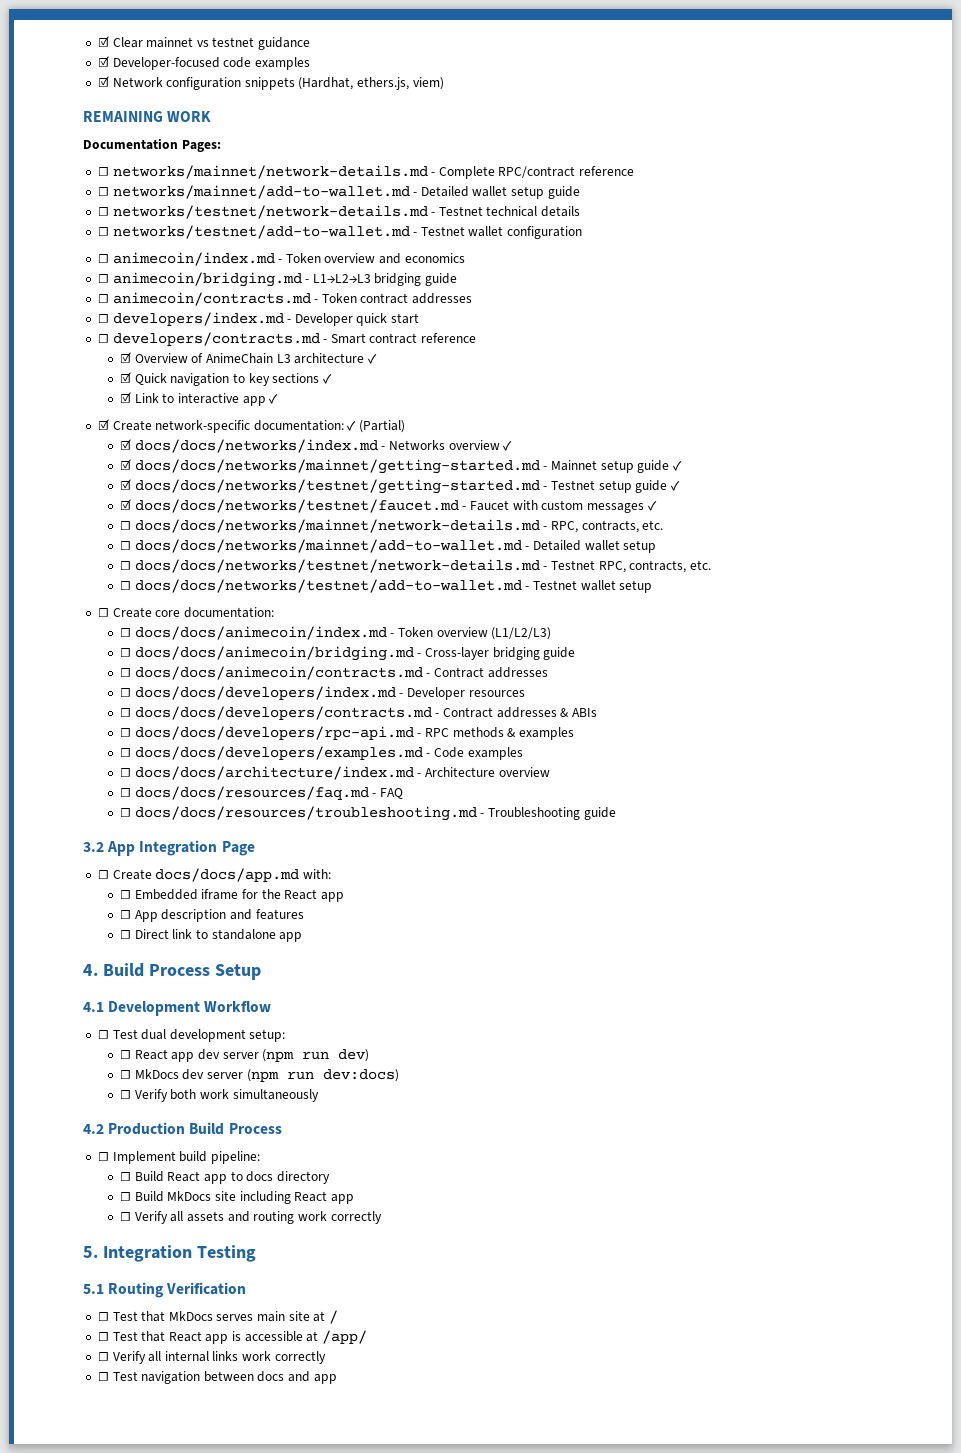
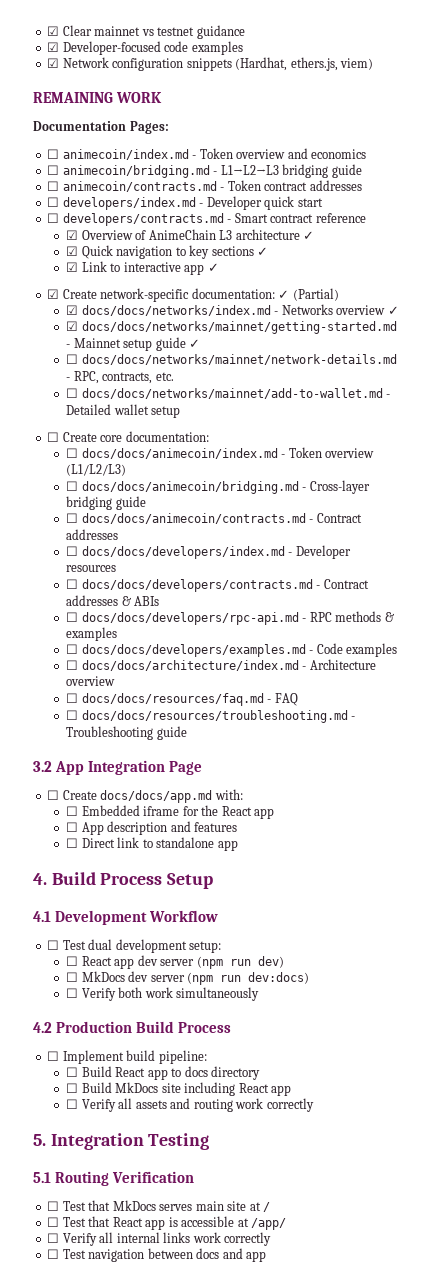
- ☐ networks/mainnet/network-details.md - Complete RPC/contract reference
- ☐ networks/mainnet/add-to-wallet.md - Detailed wallet setup guide
- ☐ networks/testnet/network-details.md - Testnet technical details
- ☐ networks/testnet/add-to-wallet.md - Testnet wallet configuration
- ☑ docs/docs/networks/testnet/getting-started.md - Testnet setup guide ✓
- ☑ docs/docs/networks/testnet/faucet.md - Faucet with custom messages ✓
- ☐ docs/docs/networks/testnet/network-details.md - Testnet RPC, contracts, etc.
- ☐ docs/docs/networks/testnet/add-to-wallet.md - Testnet wallet setup

